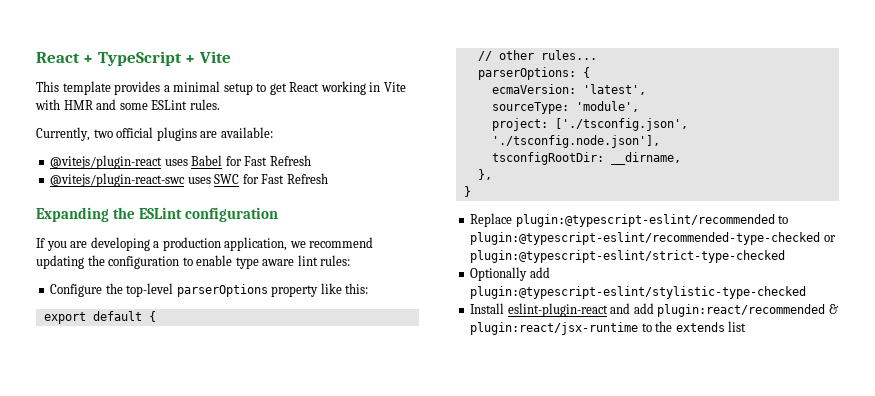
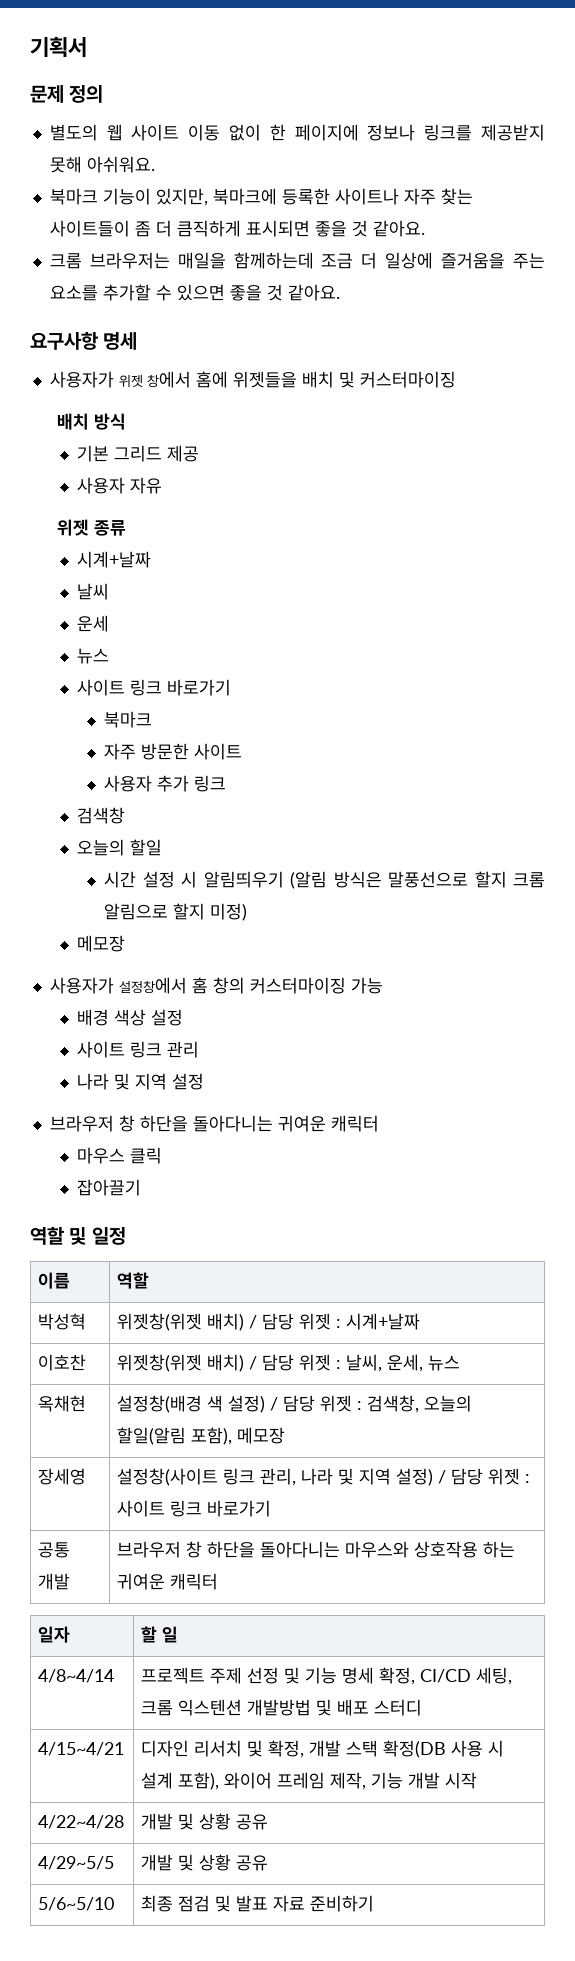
- React + TypeScript + Vite
- This template provides a minimal setup to get React working in Vite with HMR and some ESLint rules.
- Currently, two official plugins are available:
- @vitejs/plugin-react uses Babel for Fast Refresh
- @vitejs/plugin-react-swc uses SWC for Fast Refresh
- Expanding the ESLint configuration
- If you are developing a production application, we recommend updating the configuration to enable type aware lint rules:
- Configure the top-level parserOptions property like this:
- export default {
- // other rules...
- parserOptions: {
- ecmaVersion: 'latest',
- sourceType: 'module',
- project: ['./tsconfig.json', './tsconfig.node.json'],
- tsconfigRootDir: __dirname,
- },
- }
- Replace plugin:@typescript-eslint/recommended to plugin:@typescript-eslint/recommended-type-checked or plugin:@typescript-eslint/strict-type-checked
- Optionally add plugin:@typescript-eslint/stylistic-type-checked
- Install eslint-plugin-react and add plugin:react/recommended & plugin:react/jsx-runtime to the extends list
+ 기획서
+ 문제 정의
+ 별도의 웹 사이트 이동 없이 한 페이지에 정보나 링크를 제공받지 못해 아쉬워요.
+ 북마크 기능이 있지만, 북마크에 등록한 사이트나 자주 찾는 사이트들이 좀 더 큼직하게 표시되면 좋을 것 같아요.
+ 크롬 브라우저는 매일을 함께하는데 조금 더 일상에 즐거움을 주는 요소를 추가할 수 있으면 좋을 것 같아요.
+ 요구사항 명세
+ 사용자가 위젯 창에서 홈에 위젯들을 배치 및 커스터마이징
+ 배치 방식
+ 기본 그리드 제공
+ 사용자 자유
+ 위젯 종류
+ 시계+날짜
+ 날씨
+ 운세
+ 뉴스
+ 사이트 링크 바로가기
+ 북마크
+ 자주 방문한 사이트
+ 사용자 추가 링크
+ 검색창
+ 오늘의 할일
+ 시간 설정 시 알림띄우기 (알림 방식은 말풍선으로 할지 크롬 알림으로 할지 미정)
+ 메모장
+ 사용자가 설정창에서 홈 창의 커스터마이징 가능
+ 배경 색상 설정
+ 사이트 링크 관리
+ 나라 및 지역 설정
+ 브라우저 창 하단을 돌아다니는 귀여운 캐릭터
+ 마우스 클릭
+ 잡아끌기
+ 역할 및 일정
+ 이름 | 역할
+ 박성혁 | 위젯창(위젯 배치) / 담당 위젯 : 시계+날짜
+ 이호찬 | 위젯창(위젯 배치) / 담당 위젯 : 날씨, 운세, 뉴스
+ 옥채현 | 설정창(배경 색 설정) / 담당 위젯 : 검색창, 오늘의 할일(알림 포함), 메모장
+ 장세영 | 설정창(사이트 링크 관리, 나라 및 지역 설정) / 담당 위젯 : 사이트 링크 바로가기
+ 공통 개발 | 브라우저 창 하단을 돌아다니는 마우스와 상호작용 하는 귀여운 캐릭터
+ 일자 | 할 일
+ 4/8~4/14 | 프로젝트 주제 선정 및 기능 명세 확정, CI/CD 세팅, 크롬 익스텐션 개발방법 및 배포 스터디
+ 4/15~4/21 | 디자인 리서치 및 확정, 개발 스택 확정(DB 사용 시 설계 포함), 와이어 프레임 제작, 기능 개발 시작
+ 4/22~4/28 | 개발 및 상황 공유
+ 4/29~5/5 | 개발 및 상황 공유
+ 5/6~5/10 | 최종 점검 및 발표 자료 준비하기

